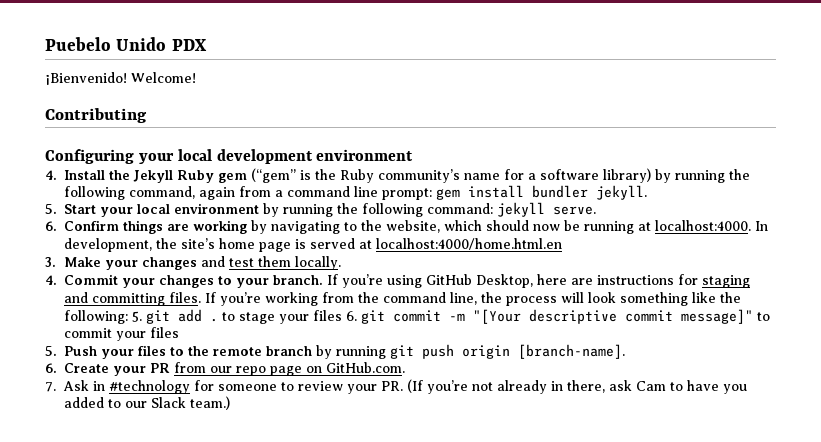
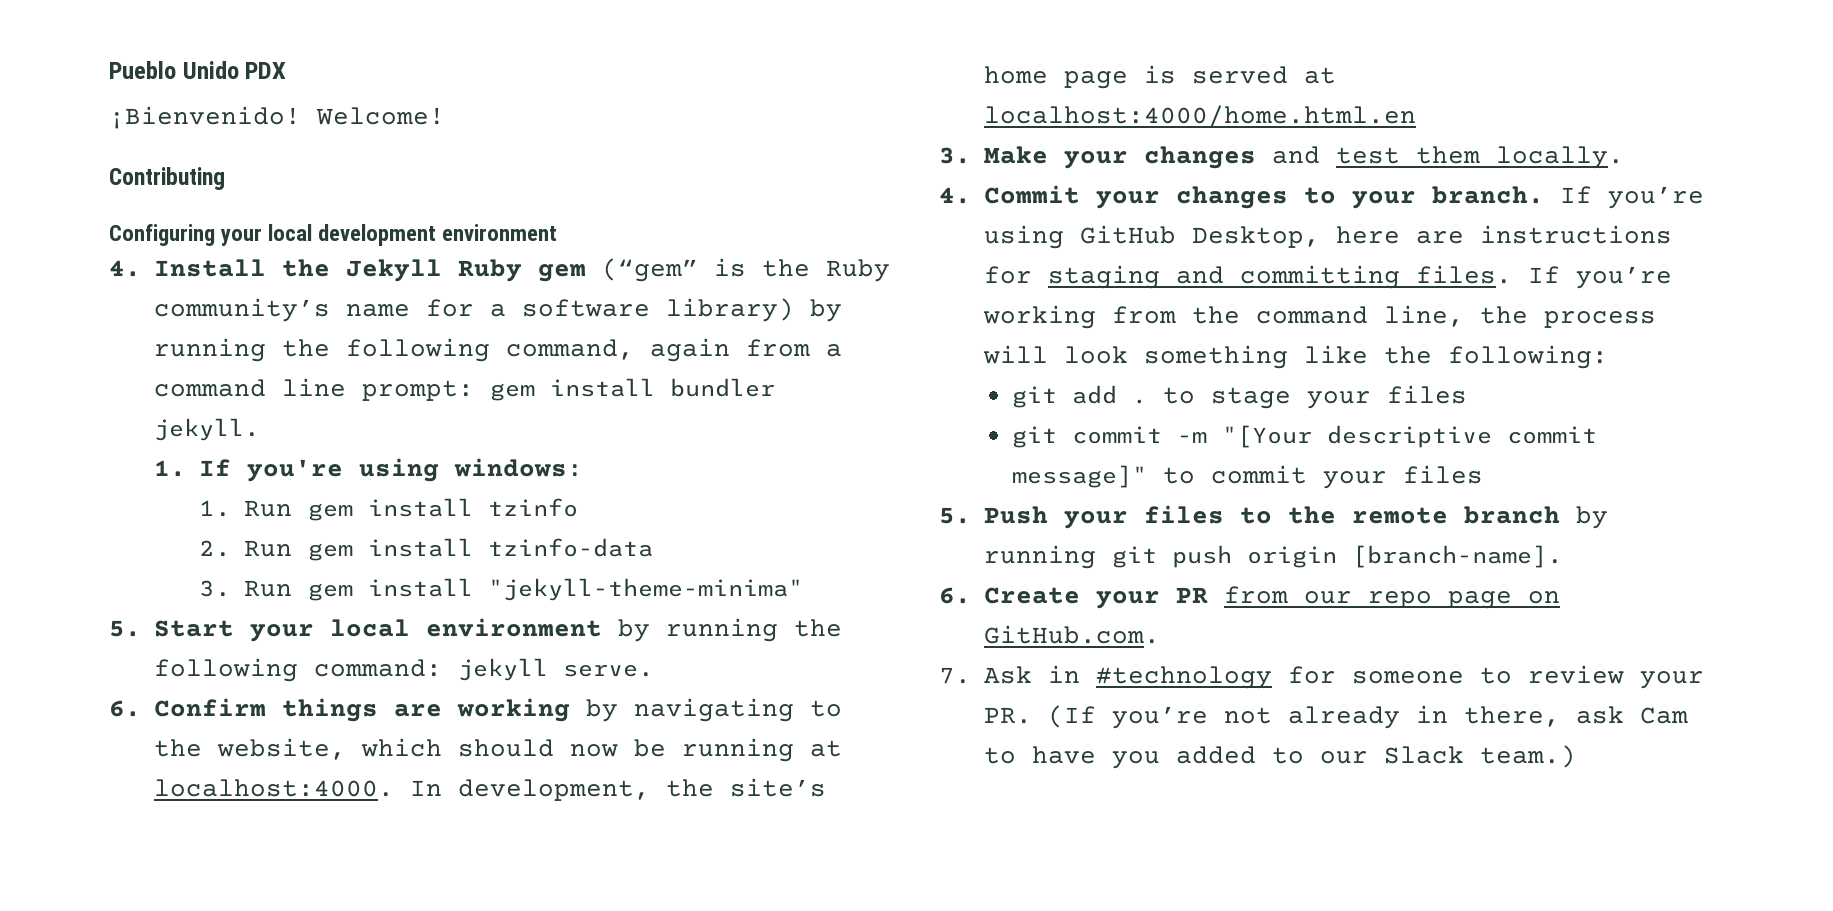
- Puebelo Unido PDX
+ Pueblo Unido PDX
+ 1. If you're using windows:
+ 1. Run gem install tzinfo
+ 2. Run gem install tzinfo-data
+ 3. Run gem install "jekyll-theme-minima"
- If you’re working from the command line, the process will look something like the following: 5. git add . to stage your files 6. git commit -m "[Your descriptive commit message]" to commit your files
+ If you’re working from the command line, the process will look something like the following:
+ git add . to stage your files
+ git commit -m "[Your descriptive commit message]" to commit your files

